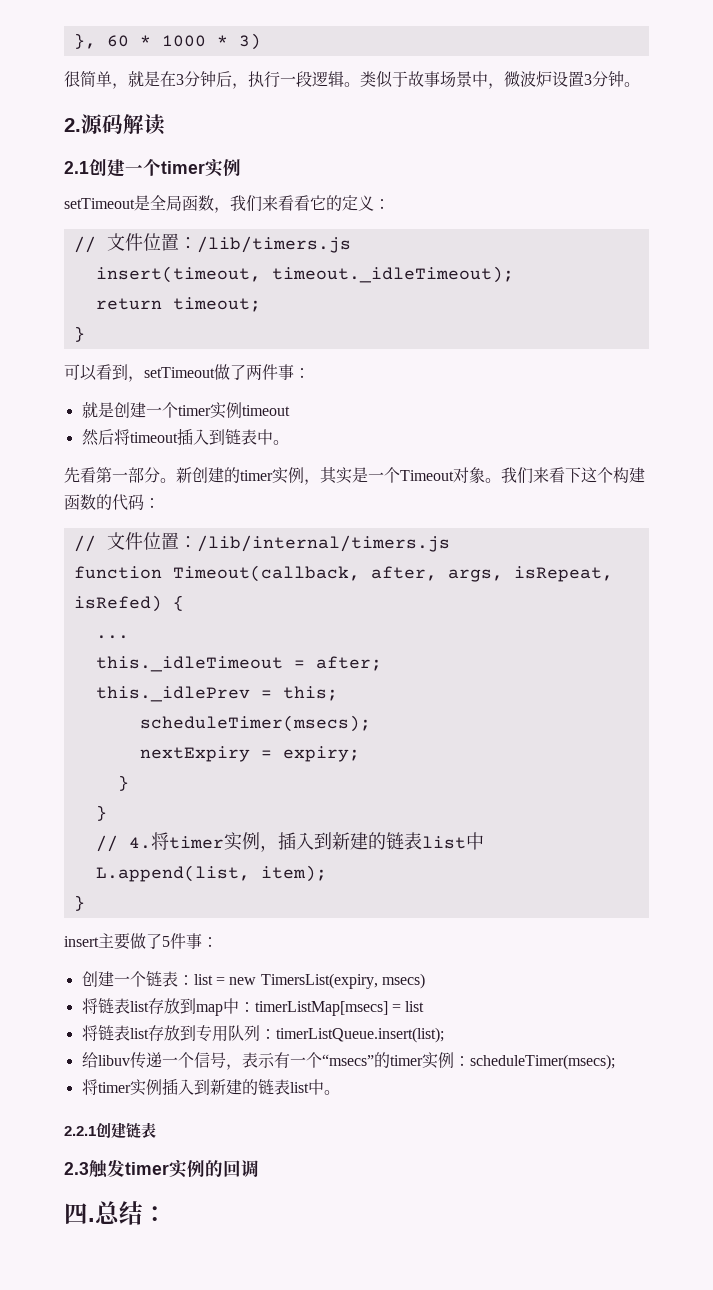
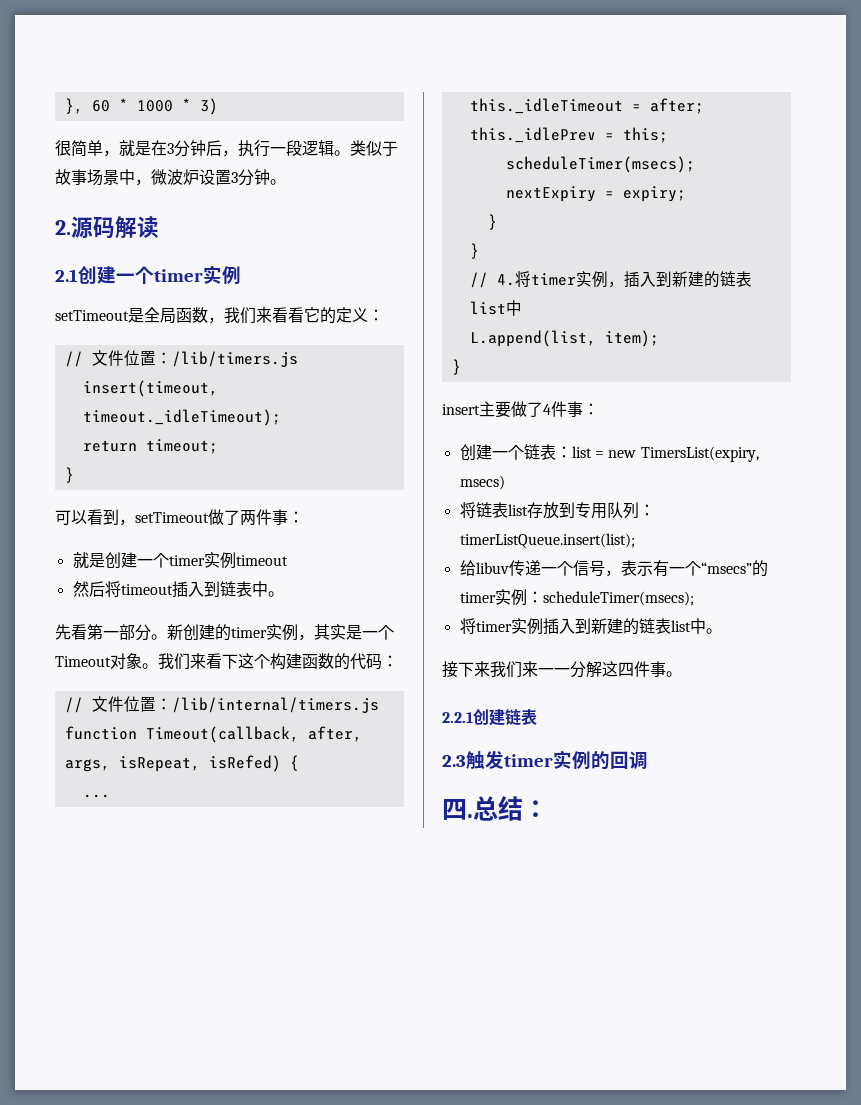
- insert主要做了5件事：
+ insert主要做了4件事：
- 将链表list存放到map中：timerListMap[msecs] = list
+ 接下来我们来一一分解这四件事。

